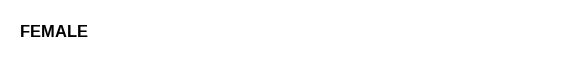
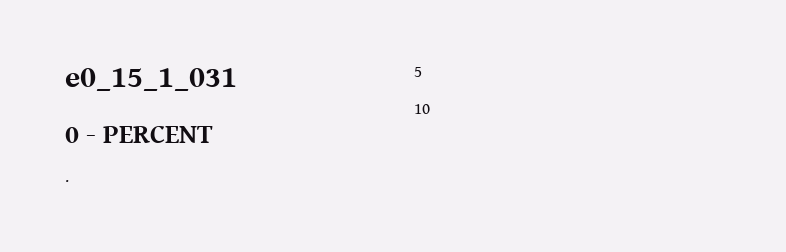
- FEMALE
+ e0_15_1_031
+ 0 - PERCENT
+ .
+ 5
+ 10

